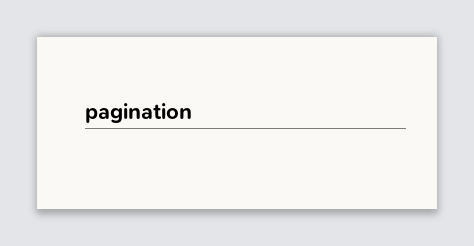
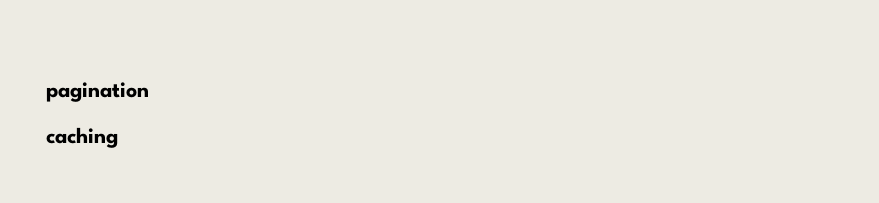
+ caching

